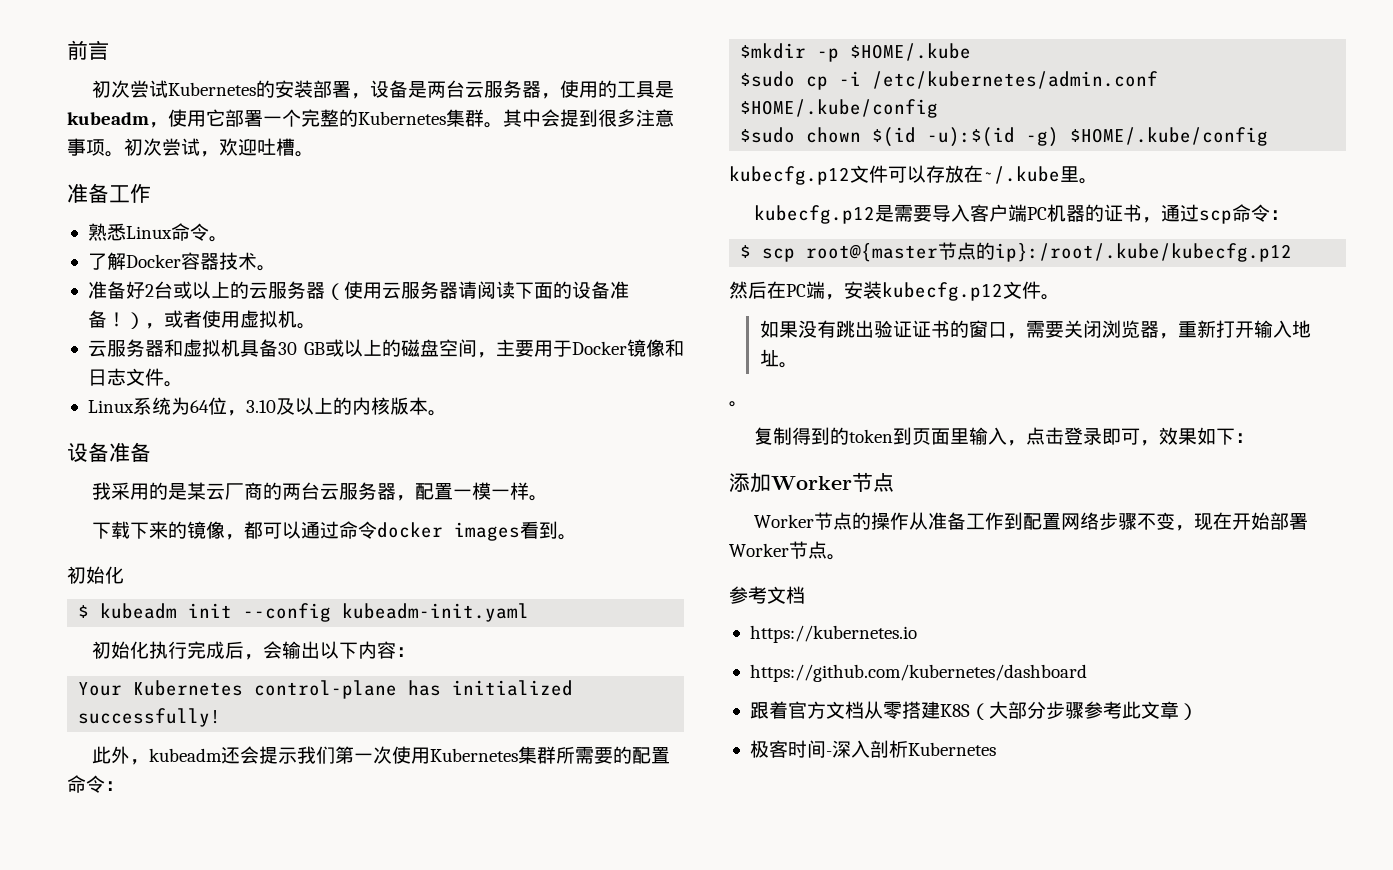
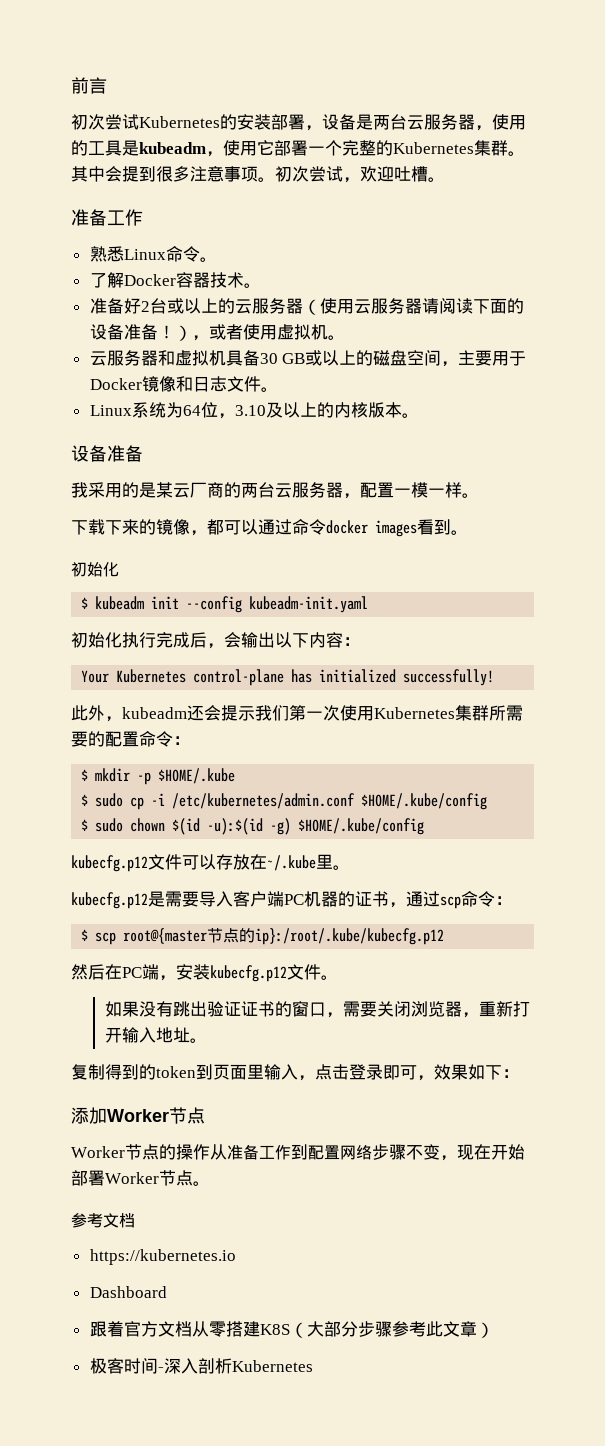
- $mkdir -p $HOME/.kube
+ $ mkdir -p $HOME/.kube
- $sudo cp -i /etc/kubernetes/admin.conf $HOME/.kube/config
+ $ sudo cp -i /etc/kubernetes/admin.conf $HOME/.kube/config
- $sudo chown $(id -u):$(id -g) $HOME/.kube/config
+ $ sudo chown $(id -u):$(id -g) $HOME/.kube/config
  如果没有跳出验证证书的窗口，需要关闭浏览器，重新打开输入地址。
- 。
- https://github.com/kubernetes/dashboard
+ Dashboard

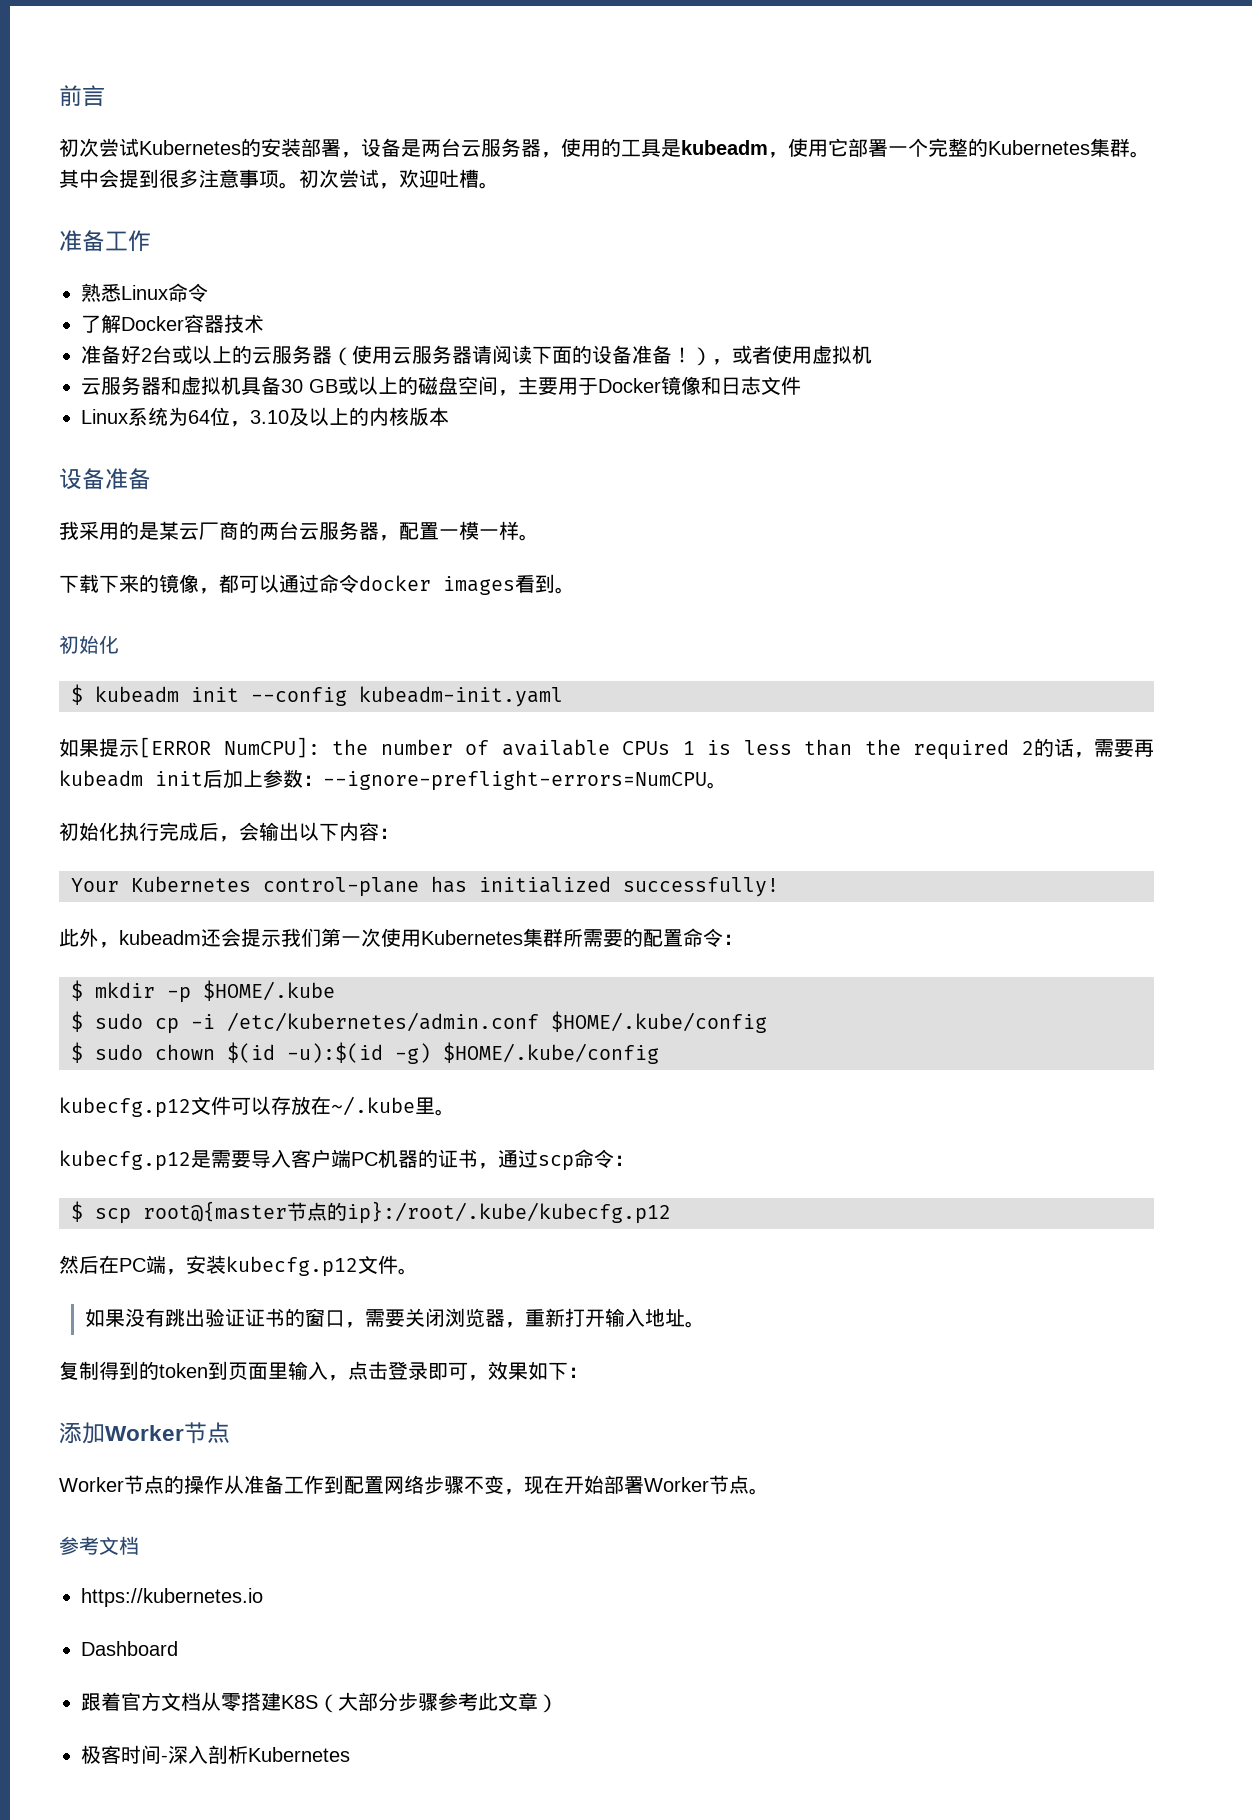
- 熟悉Linux命令。
+ 熟悉Linux命令
- 了解Docker容器技术。
+ 了解Docker容器技术
- 准备好2台或以上的云服务器（使用云服务器请阅读下面的设备准备！），或者使用虚拟机。
+ 准备好2台或以上的云服务器（使用云服务器请阅读下面的设备准备！），或者使用虚拟机
- 云服务器和虚拟机具备30 GB或以上的磁盘空间，主要用于Docker镜像和日志文件。
+ 云服务器和虚拟机具备30 GB或以上的磁盘空间，主要用于Docker镜像和日志文件
- Linux系统为64位，3.10及以上的内核版本。
+ Linux系统为64位，3.10及以上的内核版本
+ 如果提示[ERROR NumCPU]: the number of available CPUs 1 is less than the required 2的话，需要再kubeadm init后加上参数：--ignore-preflight-errors=NumCPU。

